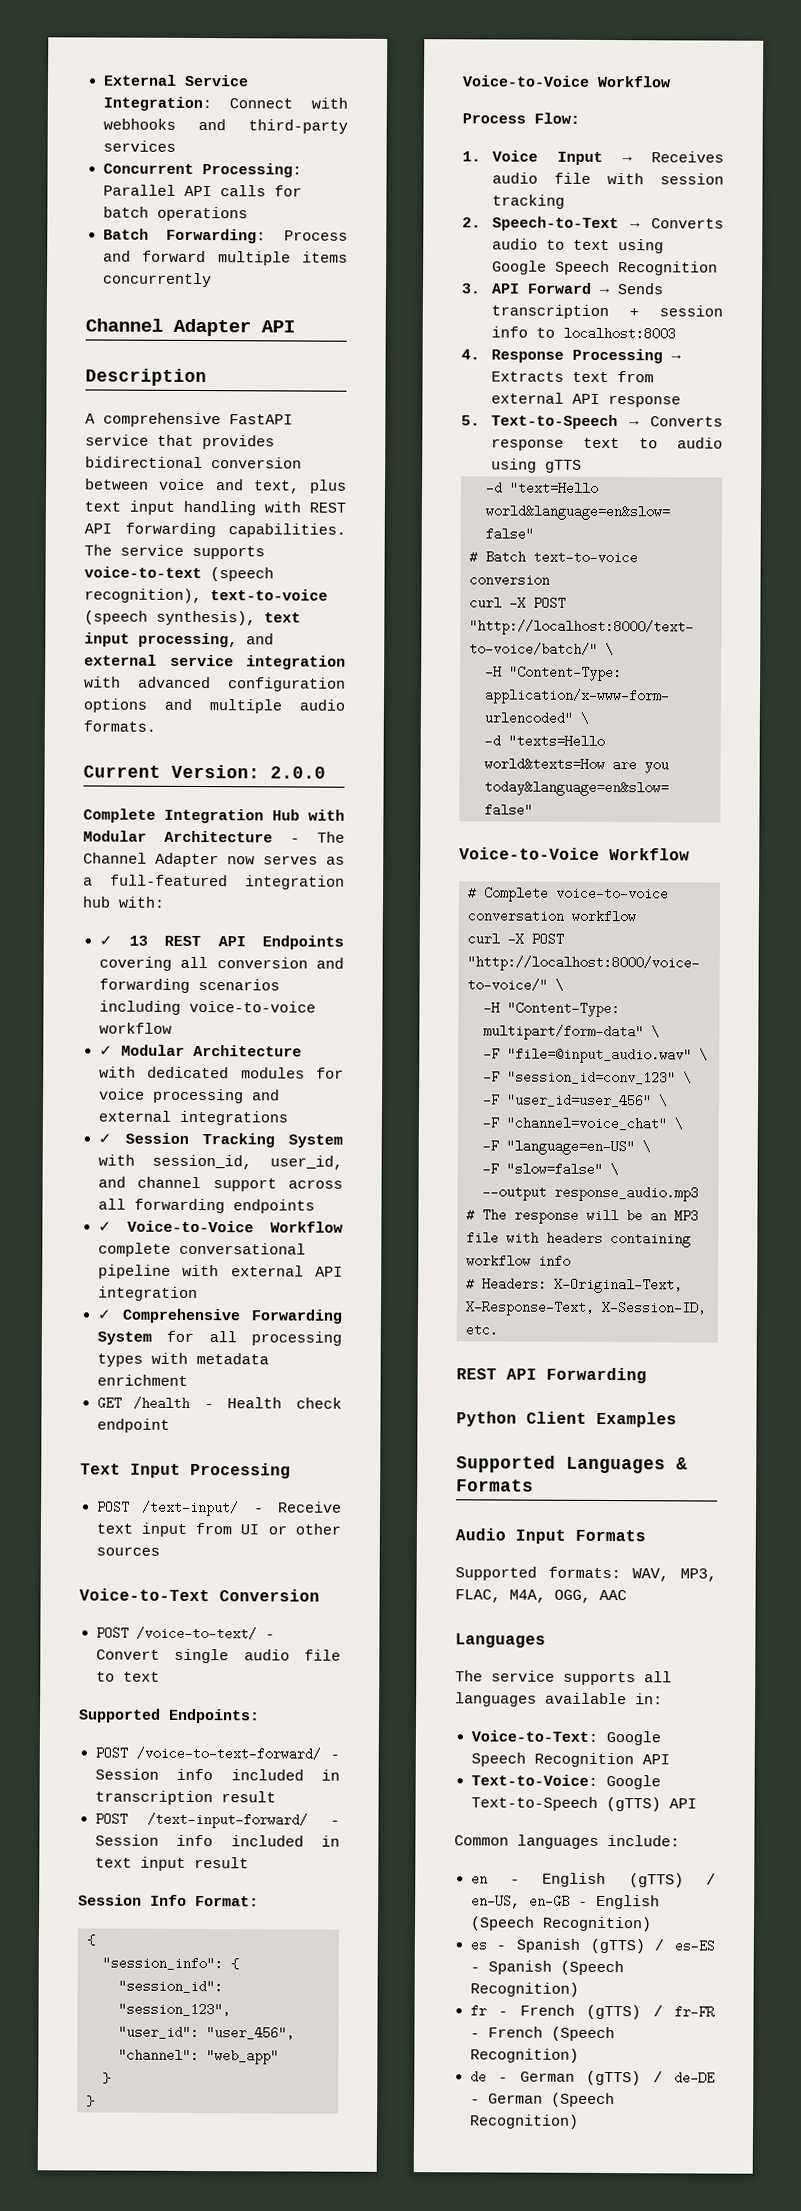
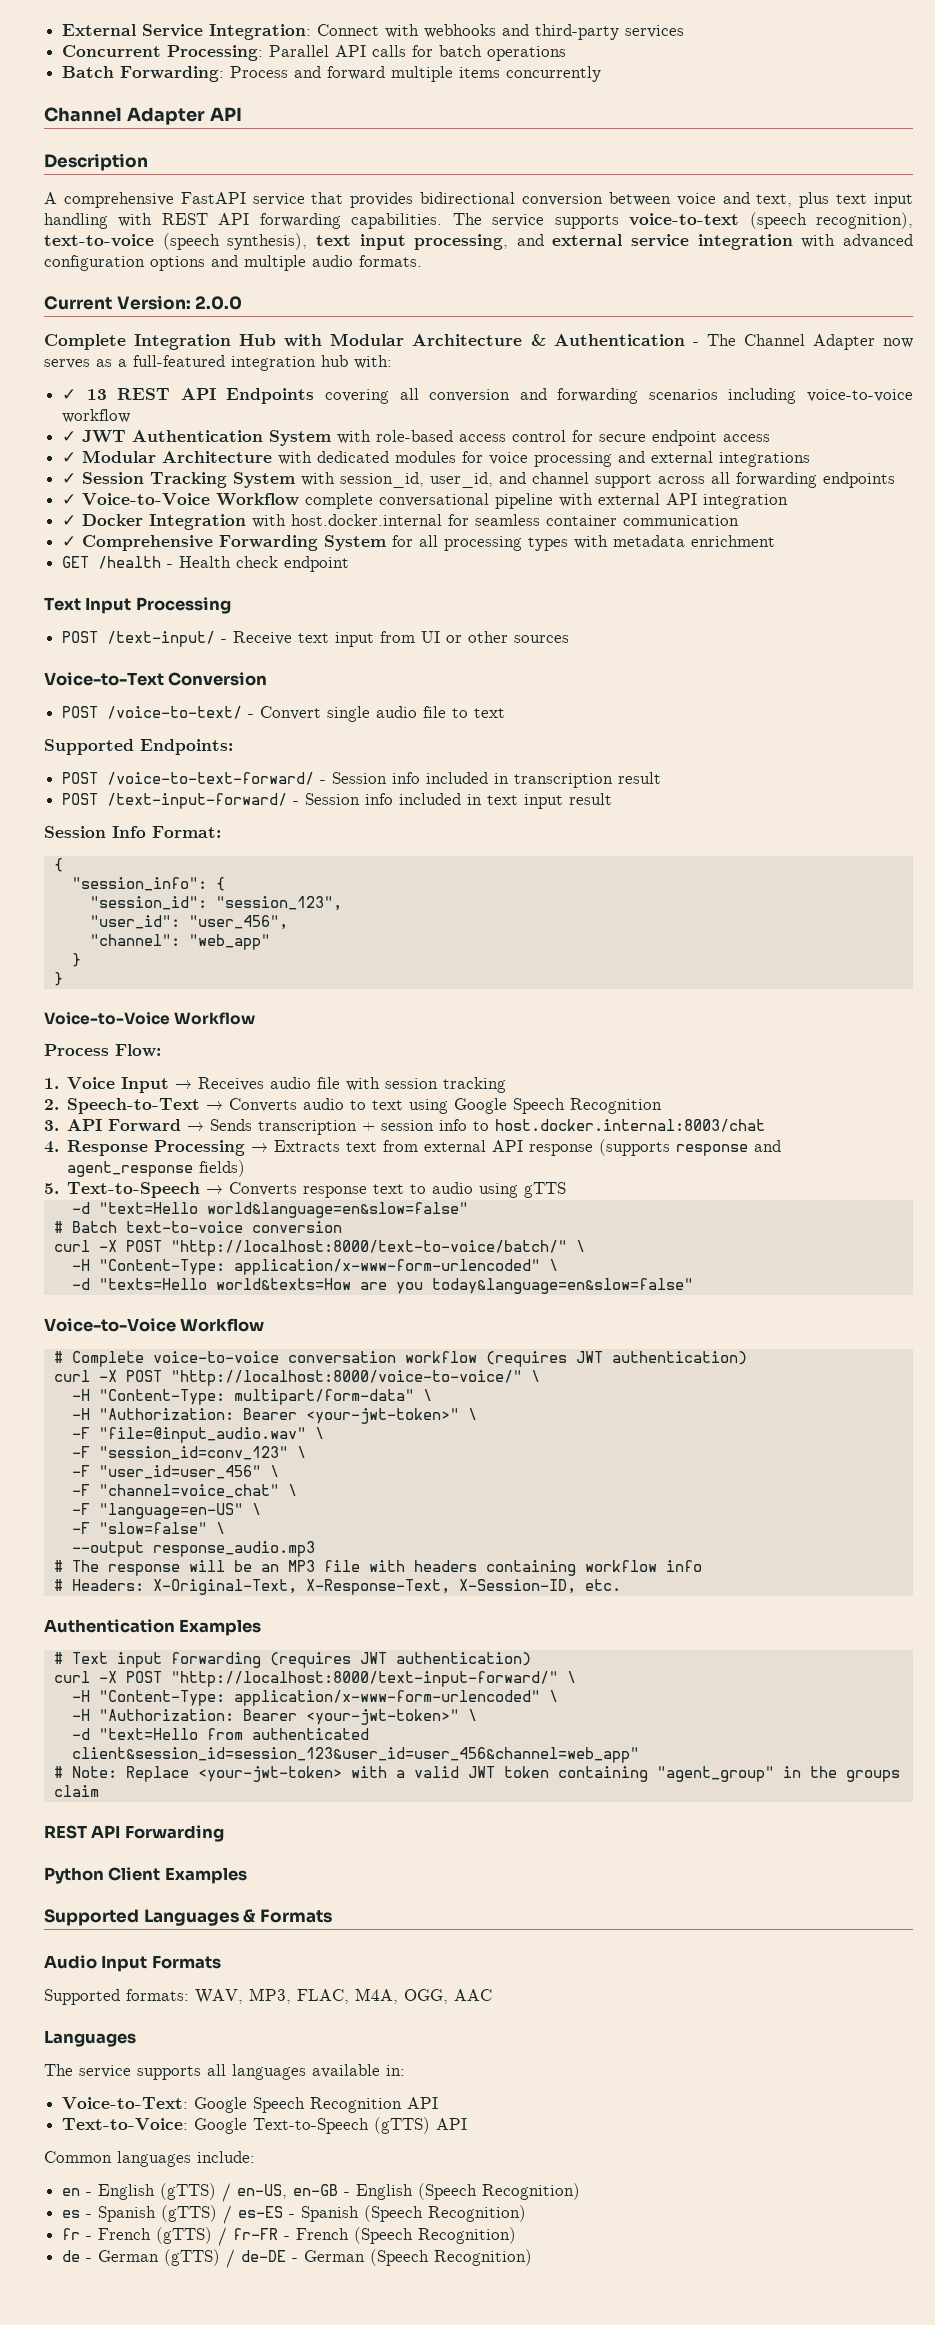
- Complete Integration Hub with Modular Architecture - The Channel Adapter now serves as a full-featured integration hub with:
+ Complete Integration Hub with Modular Architecture & Authentication - The Channel Adapter now serves as a full-featured integration hub with:
+ ✓ JWT Authentication System with role-based access control for secure endpoint access
+ ✓ Docker Integration with host.docker.internal for seamless container communication
- 3. API Forward → Sends transcription + session info to localhost:8003
+ 3. API Forward → Sends transcription + session info to host.docker.internal:8003/chat
- 4. Response Processing → Extracts text from external API response
+ 4. Response Processing → Extracts text from external API response (supports response and agent_response fields)
- # Complete voice-to-voice conversation workflow
+ # Complete voice-to-voice conversation workflow (requires JWT authentication)
  -H "Content-Type: multipart/form-data" \
+ -H "Authorization: Bearer <your-jwt-token>" \
+ Authentication Examples
+ # Text input forwarding (requires JWT authentication)
+ curl -X POST "http://localhost:8000/text-input-forward/" \
+ -H "Content-Type: application/x-www-form-urlencoded" \
+ -H "Authorization: Bearer <your-jwt-token>" \
+ -d "text=Hello from authenticated client&session_id=session_123&user_id=user_456&channel=web_app"
+ # Note: Replace <your-jwt-token> with a valid JWT token containing "agent_group" in the groups claim

